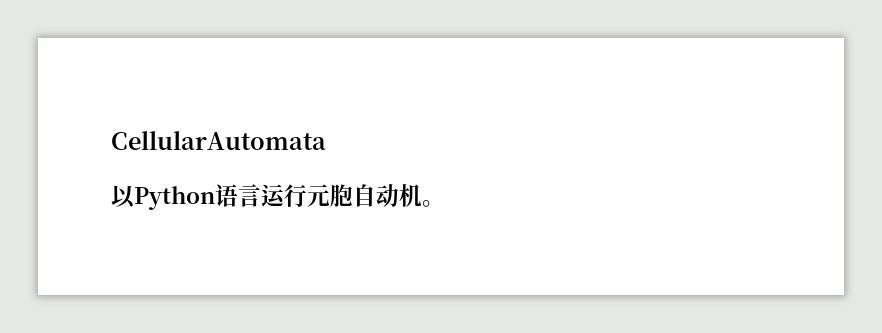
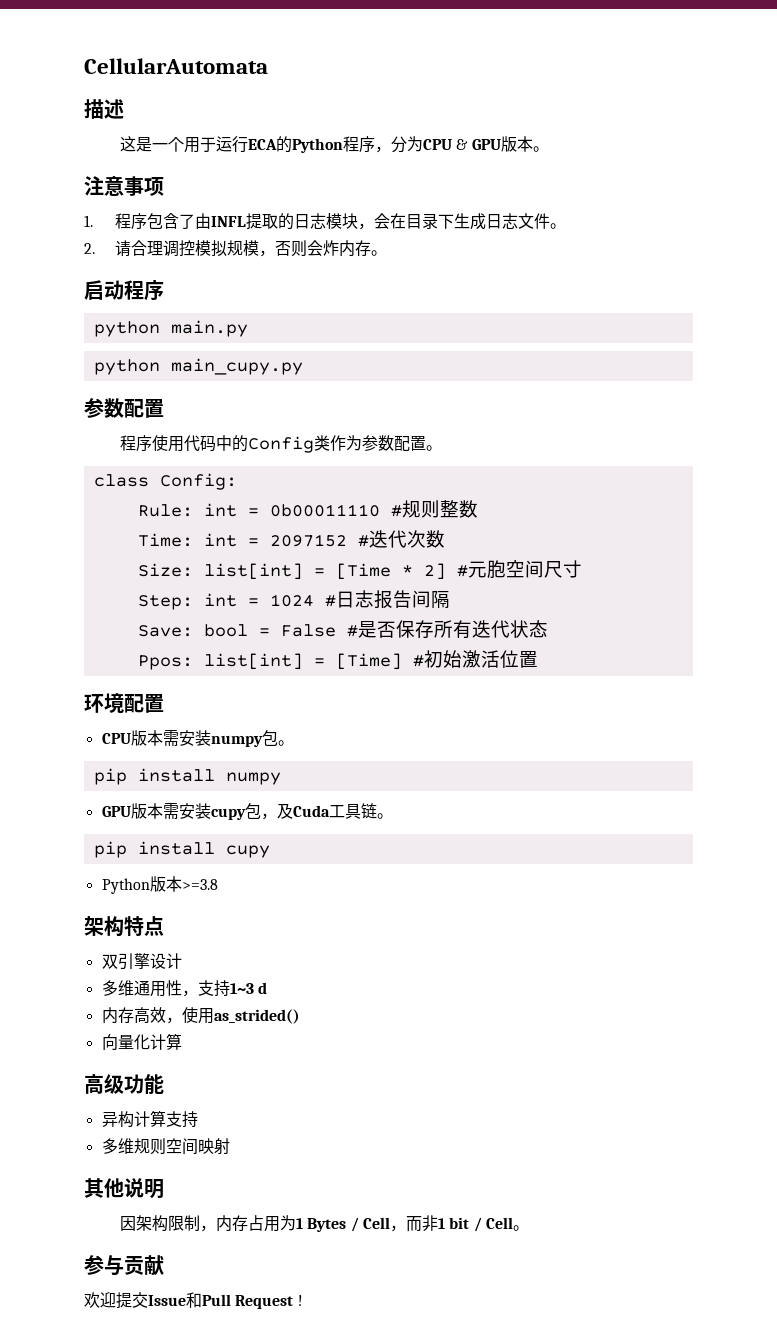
- 以Python语言运行元胞自动机。
+ 描述
+ 这是一个用于运行ECA的Python程序，分为CPU & GPU版本。
+ 注意事项
+ 1.程序包含了由INFL提取的日志模块，会在目录下生成日志文件。
+ 2.请合理调控模拟规模，否则会炸内存。
+ 启动程序
+ python main.py
+ python main_cupy.py
+ 参数配置
+ 程序使用代码中的Config类作为参数配置。
+ class Config:
+ Rule: int = 0b00011110 #规则整数
+ Time: int = 2097152 #迭代次数
+ Size: list[int] = [Time * 2] #元胞空间尺寸
+ Step: int = 1024 #日志报告间隔
+ Save: bool = False #是否保存所有迭代状态
+ Ppos: list[int] = [Time] #初始激活位置
+ 环境配置
+ CPU版本需安装numpy包。
+ pip install numpy
+ GPU版本需安装cupy包，及Cuda工具链。
+ pip install cupy
+ Python版本>=3.8
+ 架构特点
+ 双引擎设计
+ 多维通用性，支持1~3 d
+ 内存高效，使用as_strided()
+ 向量化计算
+ 高级功能
+ 异构计算支持
+ 多维规则空间映射
+ 其他说明
+ 因架构限制，内存占用为1 Bytes / Cell，而非1 bit / Cell。
+ 参与贡献
+ 欢迎提交Issue和Pull Request !

